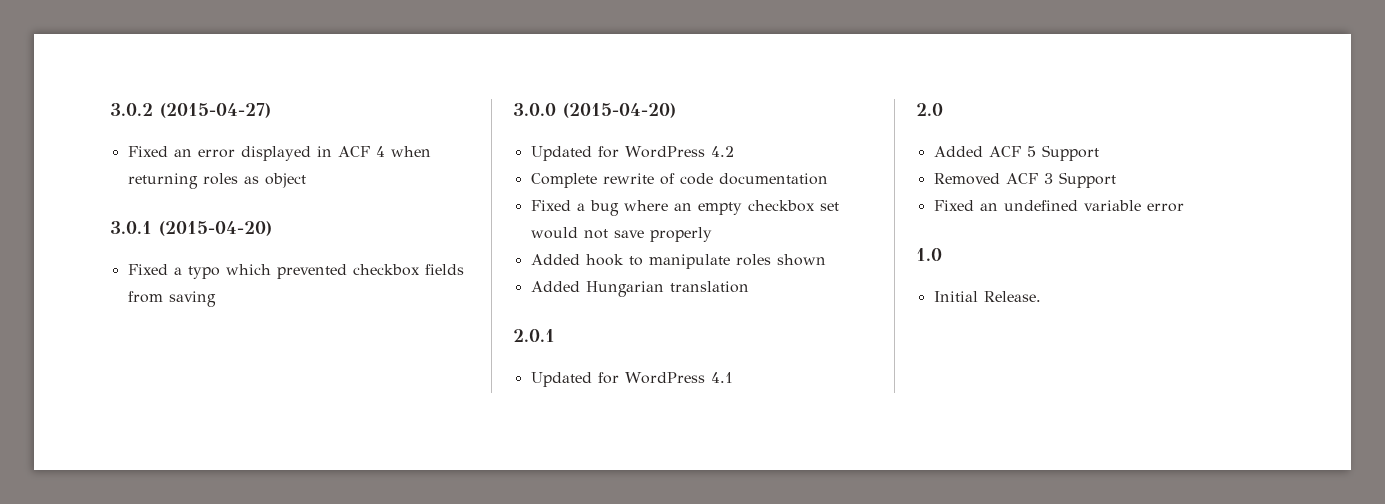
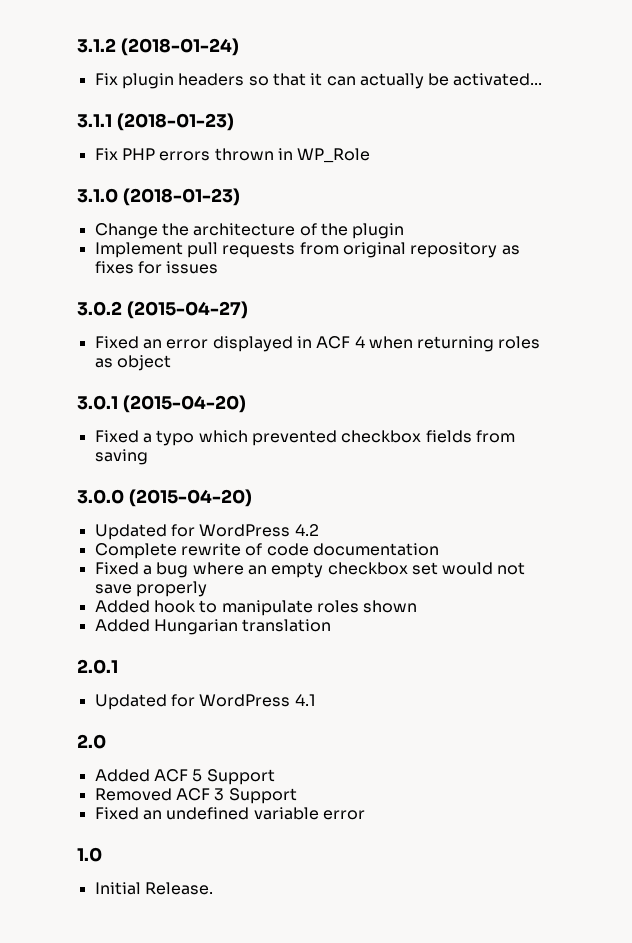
+ 3.1.2 (2018-01-24)
+ Fix plugin headers so that it can actually be activated...
+ 3.1.1 (2018-01-23)
+ Fix PHP errors thrown in WP_Role
+ 3.1.0 (2018-01-23)
+ Change the architecture of the plugin
+ Implement pull requests from original repository as fixes for issues

